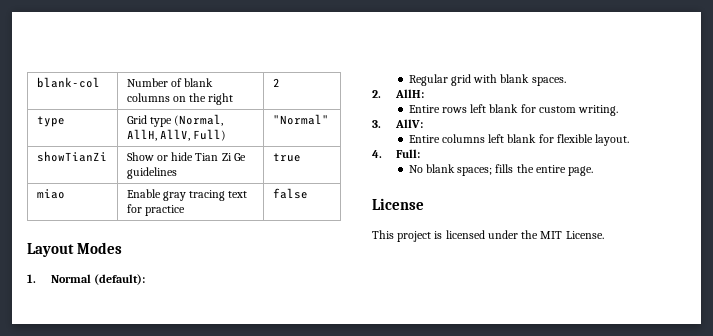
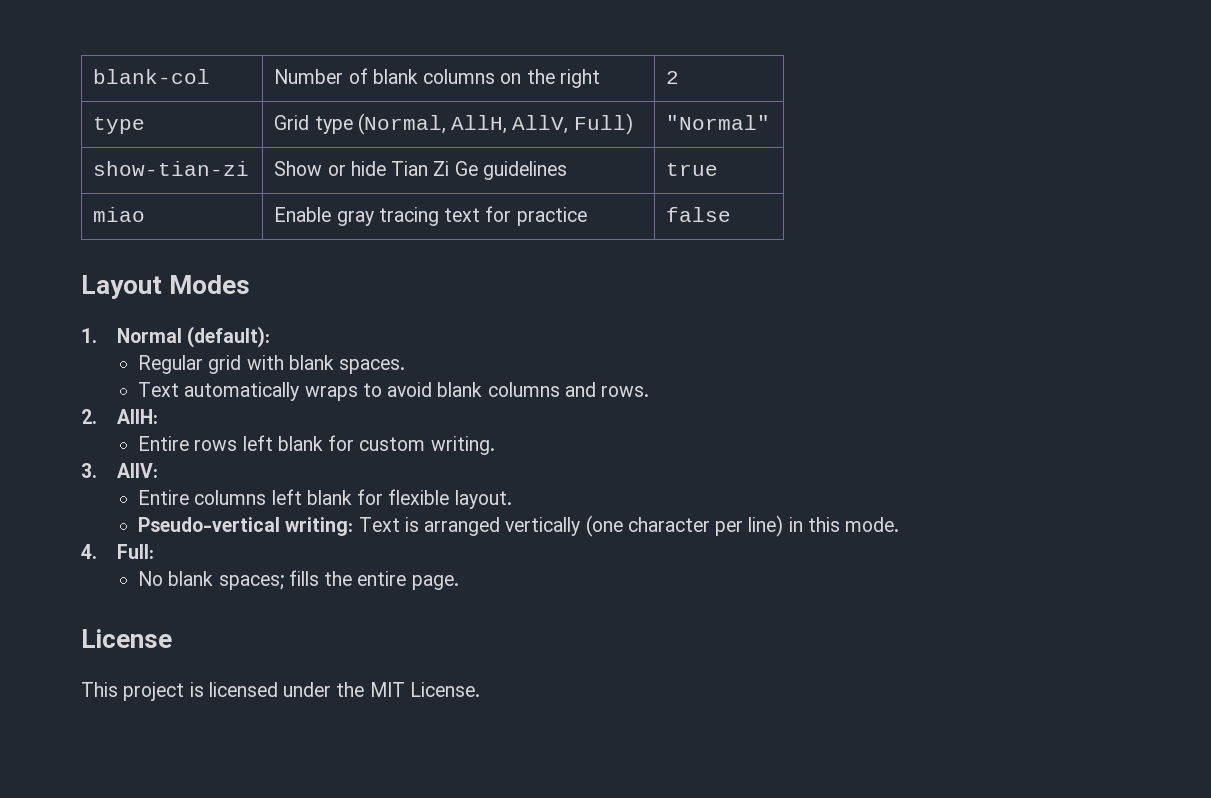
- showTianZi | Show or hide Tian Zi Ge guidelines | true
+ show-tian-zi | Show or hide Tian Zi Ge guidelines | true
+ Text automatically wraps to avoid blank columns and rows.
+ Pseudo-vertical writing: Text is arranged vertically (one character per line) in this mode.

